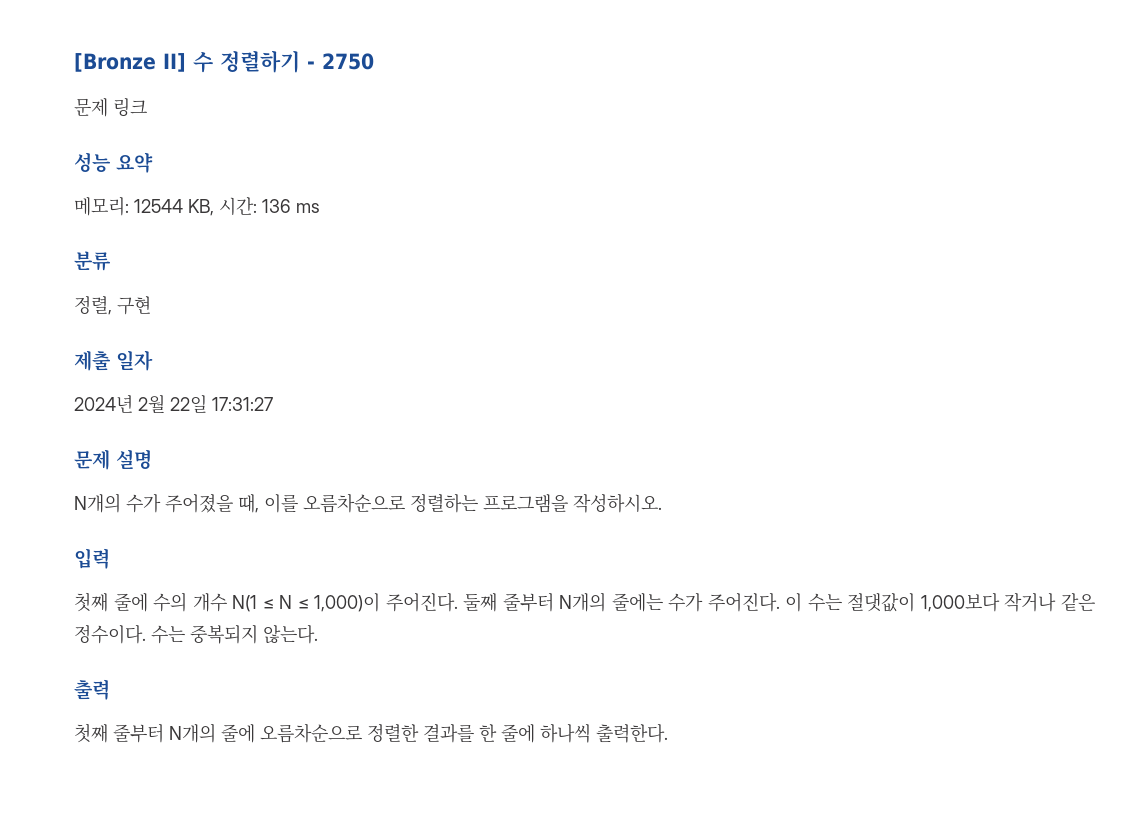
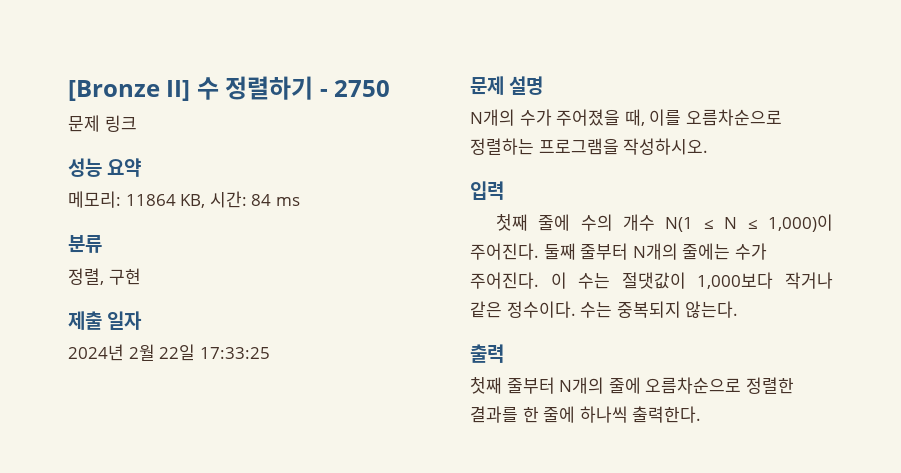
- 메모리: 12544 KB, 시간: 136 ms
+ 메모리: 11864 KB, 시간: 84 ms
- 2024년 2월 22일 17:31:27
+ 2024년 2월 22일 17:33:25

